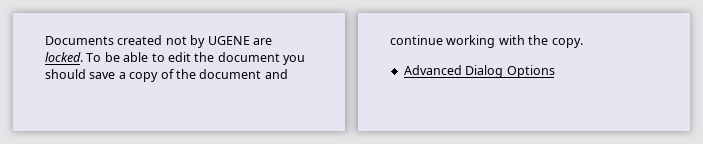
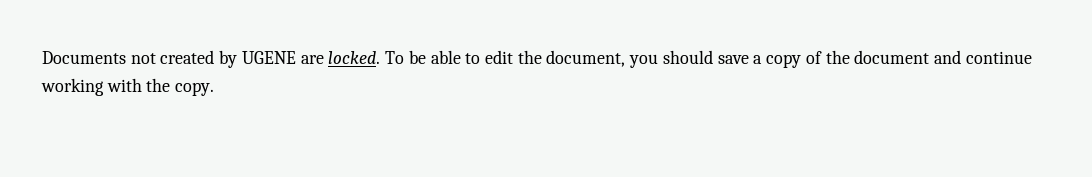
- Documents created not by UGENE are locked.
+ Documents not created by UGENE are locked.
- To be able to edit the document you should save a copy of the document and continue working with the copy.
+ To be able to edit the document, you should save a copy of the document and continue working with the copy.
- Advanced Dialog Options

